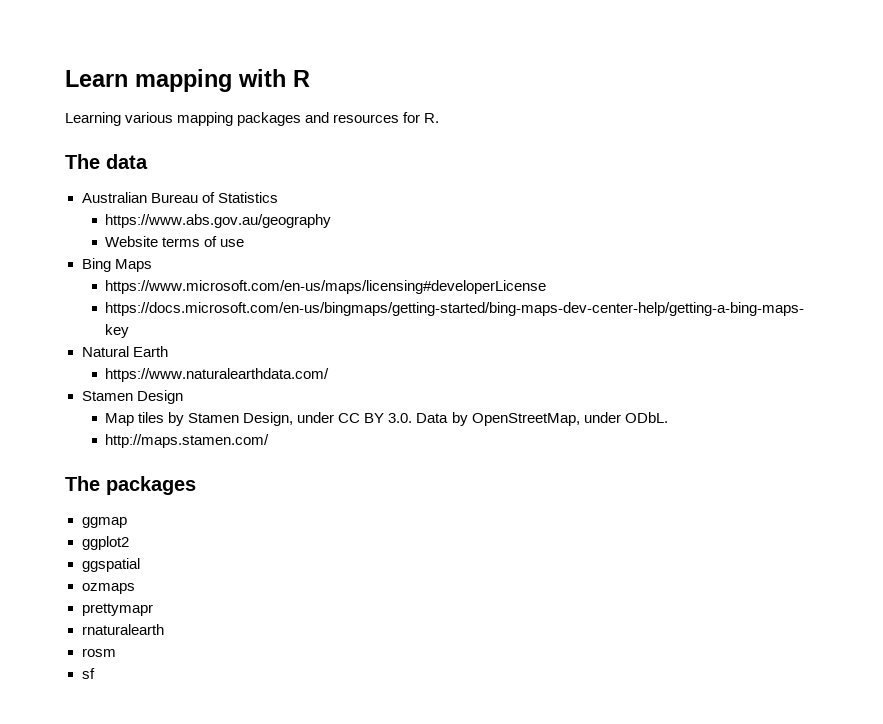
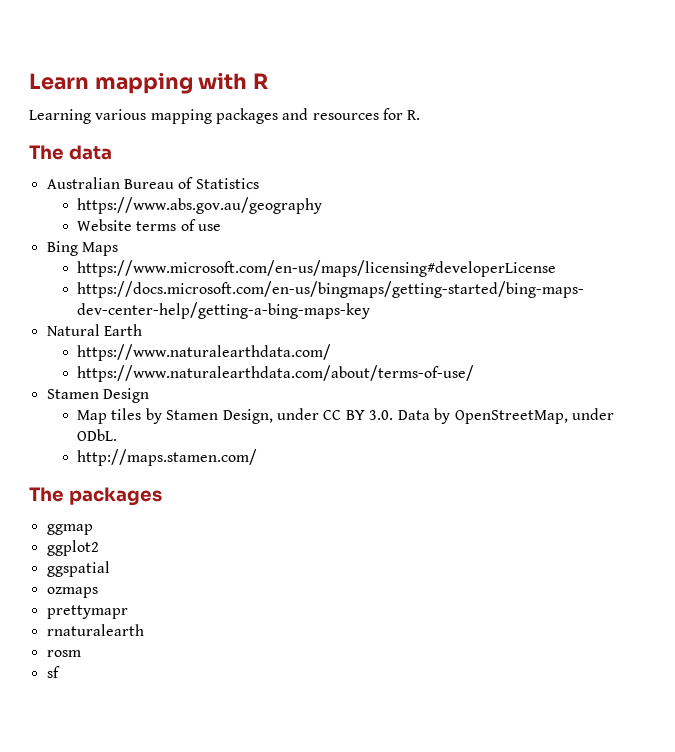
+ https://www.naturalearthdata.com/about/terms-of-use/

